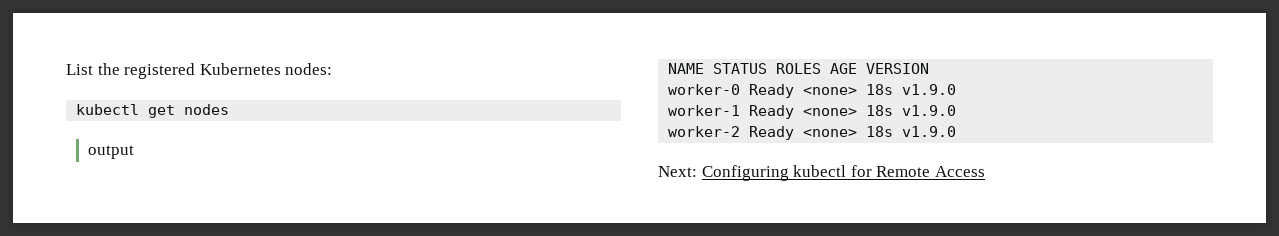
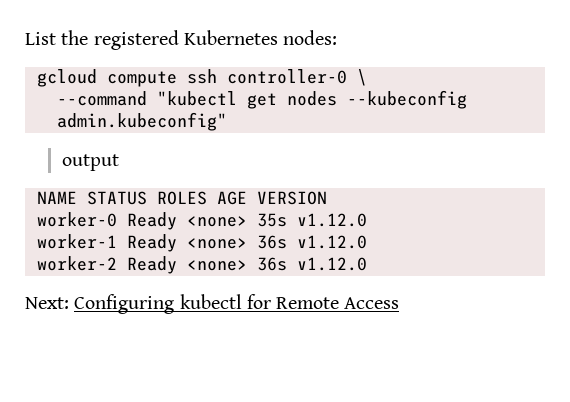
- kubectl get nodes
+ gcloud compute ssh controller-0 \
+ --command "kubectl get nodes --kubeconfig admin.kubeconfig"
- worker-0 Ready <none> 18s v1.9.0
+ worker-0 Ready <none> 35s v1.12.0
- worker-1 Ready <none> 18s v1.9.0
+ worker-1 Ready <none> 36s v1.12.0
- worker-2 Ready <none> 18s v1.9.0
+ worker-2 Ready <none> 36s v1.12.0

